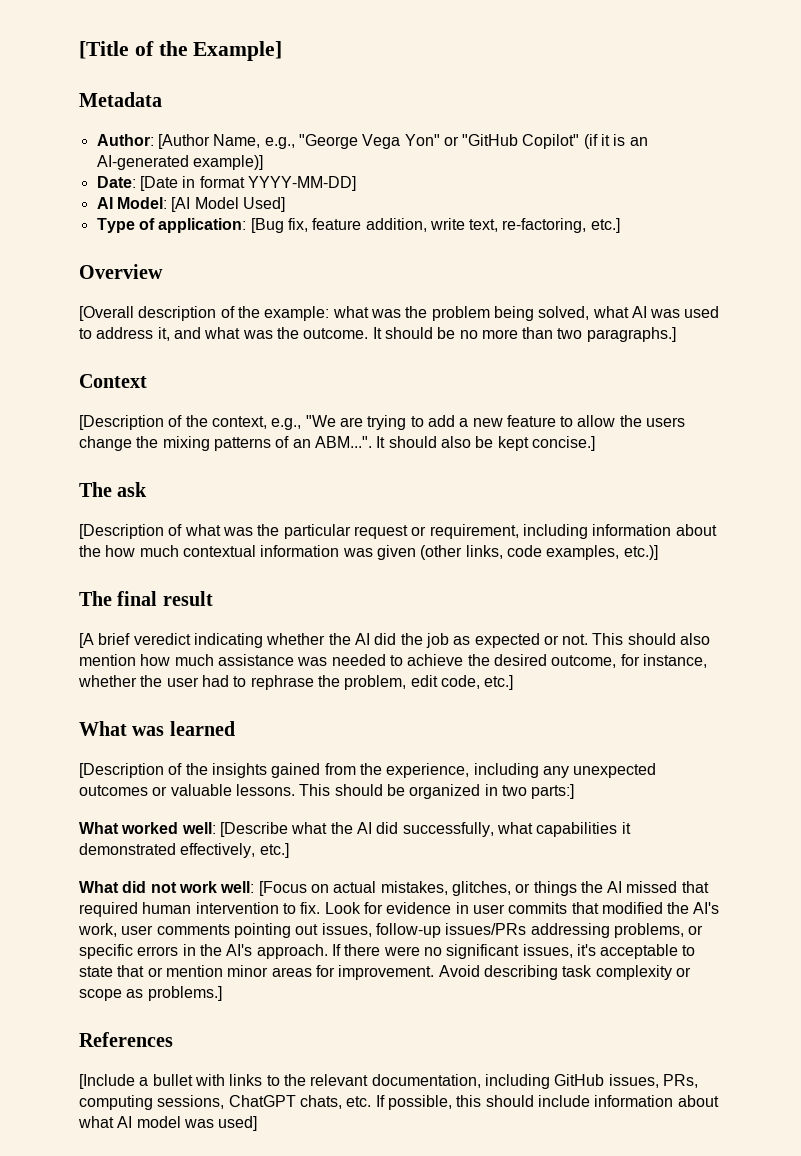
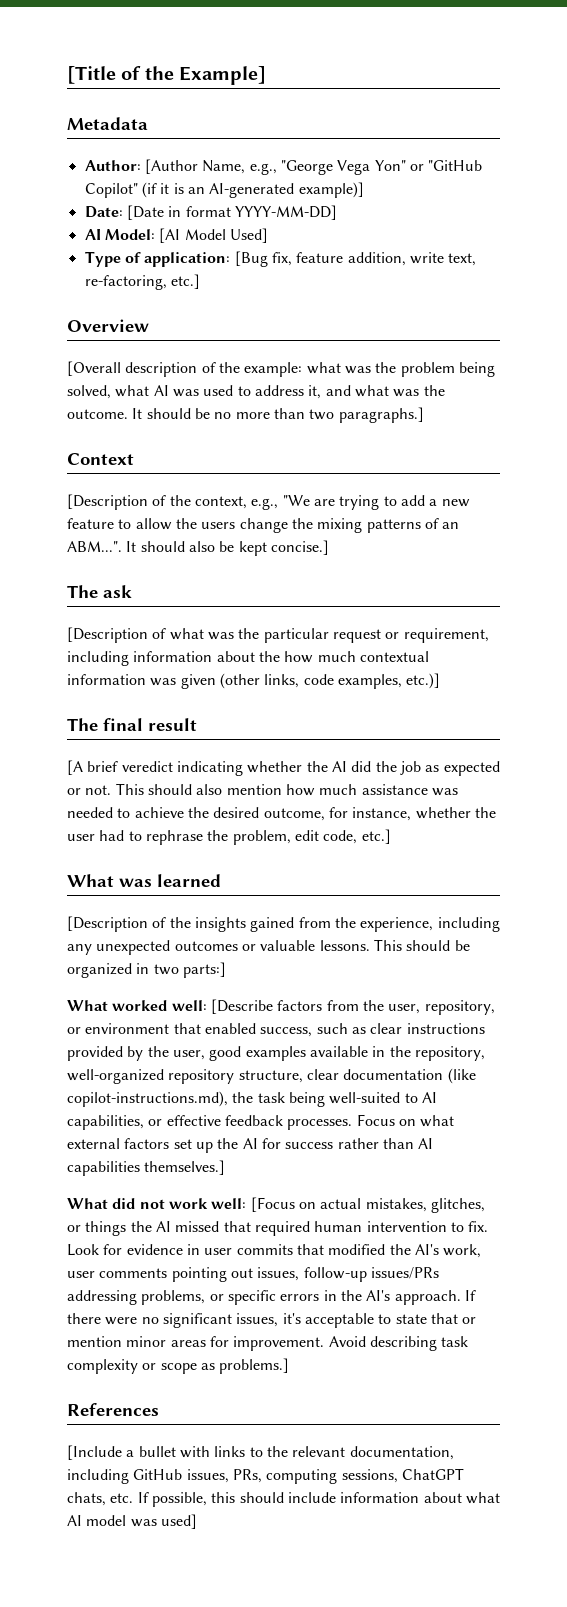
- What worked well: [Describe what the AI did successfully, what capabilities it demonstrated effectively, etc.]
+ What worked well: [Describe factors from the user, repository, or environment that enabled success, such as clear instructions provided by the user, good examples available in the repository, well-organized repository structure, clear documentation (like copilot-instructions.md), the task being well-suited to AI capabilities, or effective feedback processes. Focus on what external factors set up the AI for success rather than AI capabilities themselves.]

